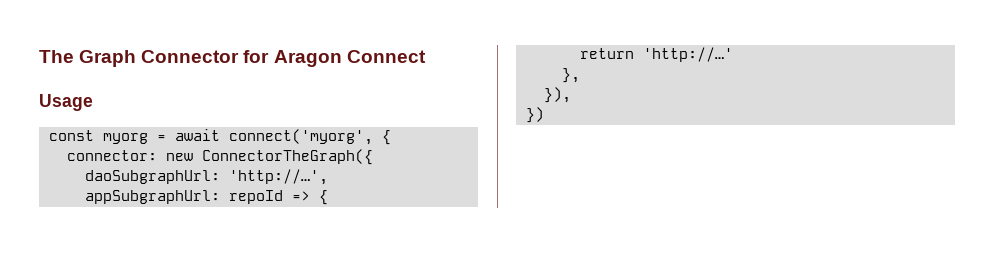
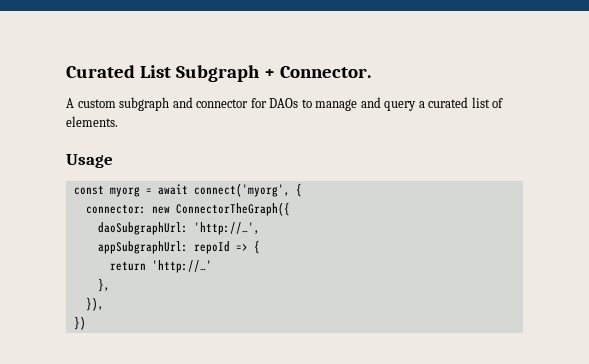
- The Graph Connector for Aragon Connect
+ Curated List Subgraph + Connector.
+ A custom subgraph and connector for DAOs to manage and query a curated list of elements.

